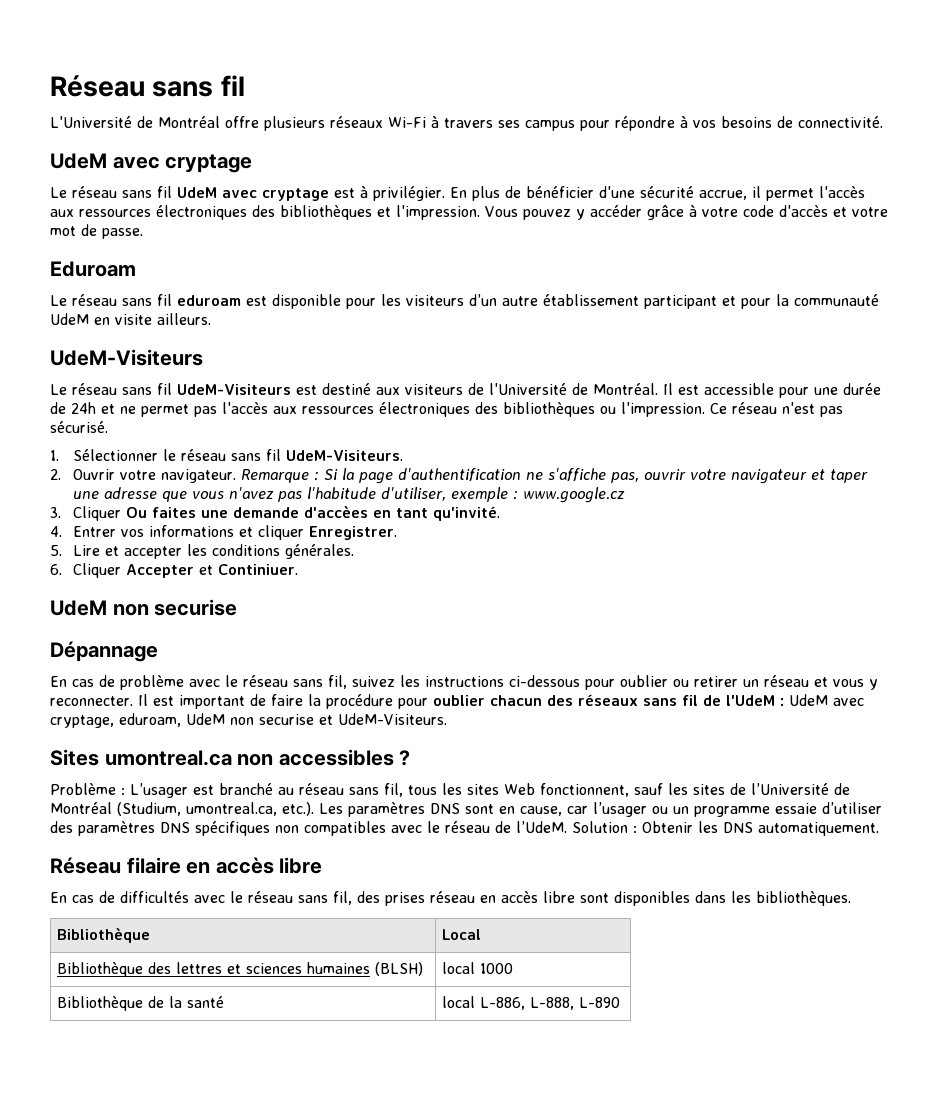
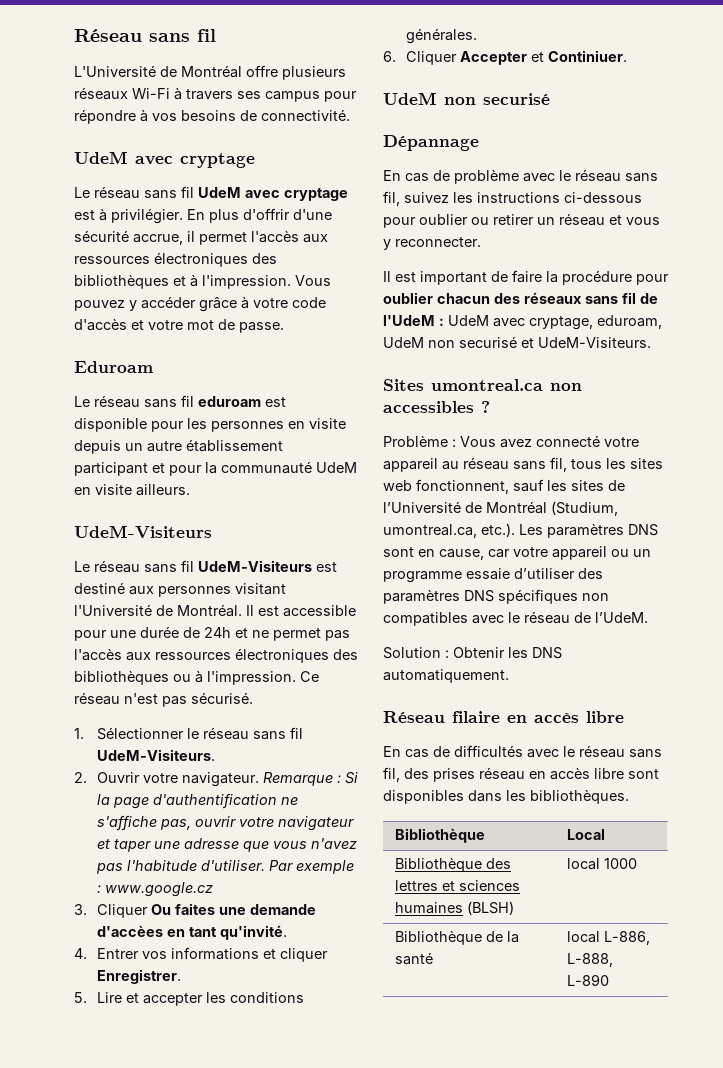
- En plus de bénéficier d'une sécurité accrue, il permet l'accès aux ressources électroniques des bibliothèques et l'impression.
+ En plus d'offrir d'une sécurité accrue, il permet l'accès aux ressources électroniques des bibliothèques et à l'impression.
- Le réseau sans fil eduroam est disponible pour les visiteurs d’un autre établissement participant et pour la communauté UdeM en visite ailleurs.
+ Le réseau sans fil eduroam est disponible pour les personnes en visite depuis un autre établissement participant et pour la communauté UdeM en visite ailleurs.
- Le réseau sans fil UdeM-Visiteurs est destiné aux visiteurs de l'Université de Montréal.
+ Le réseau sans fil UdeM-Visiteurs est destiné aux personnes visitant l'Université de Montréal.
- Il est accessible pour une durée de 24h et ne permet pas l'accès aux ressources électroniques des bibliothèques ou l'impression.
+ Il est accessible pour une durée de 24h et ne permet pas l'accès aux ressources électroniques des bibliothèques ou à l'impression.
- Remarque : Si la page d'authentification ne s'affiche pas, ouvrir votre navigateur et taper une adresse que vous n'avez pas l'habitude d'utiliser, exemple : www.google.cz
+ Remarque : Si la page d'authentification ne s'affiche pas, ouvrir votre navigateur et taper une adresse que vous n'avez pas l'habitude d'utiliser. Par exemple : www.google.cz
  6. Cliquer Accepter et Continiuer.
- UdeM non securise
+ UdeM non securisé
- En cas de problème avec le réseau sans fil, suivez les instructions ci-dessous pour oublier ou retirer un réseau et vous y reconnecter. Il est important de faire la procédure pour oublier chacun des réseaux sans fil de l'UdeM : UdeM avec cryptage, eduroam, UdeM non securise et UdeM-Visiteurs.
+ En cas de problème avec le réseau sans fil, suivez les instructions ci-dessous pour oublier ou retirer un réseau et vous y reconnecter.
+ Il est important de faire la procédure pour oublier chacun des réseaux sans fil de l'UdeM : UdeM avec cryptage, eduroam, UdeM non securisé et UdeM-Visiteurs.
- Problème : L’usager est branché au réseau sans fil, tous les sites Web fonctionnent, sauf les sites de l’Université de Montréal (Studium, umontreal.ca, etc.). Les paramètres DNS sont en cause, car l’usager ou un programme essaie d’utiliser des paramètres DNS spécifiques non compatibles avec le réseau de l’UdeM. Solution : Obtenir les DNS automatiquement.
+ Problème : Vous avez connecté votre appareil au réseau sans fil, tous les sites web fonctionnent, sauf les sites de l’Université de Montréal (Studium, umontreal.ca, etc.). Les paramètres DNS sont en cause, car votre appareil ou un programme essaie d’utiliser des paramètres DNS spécifiques non compatibles avec le réseau de l’UdeM.
+ Solution : Obtenir les DNS automatiquement.

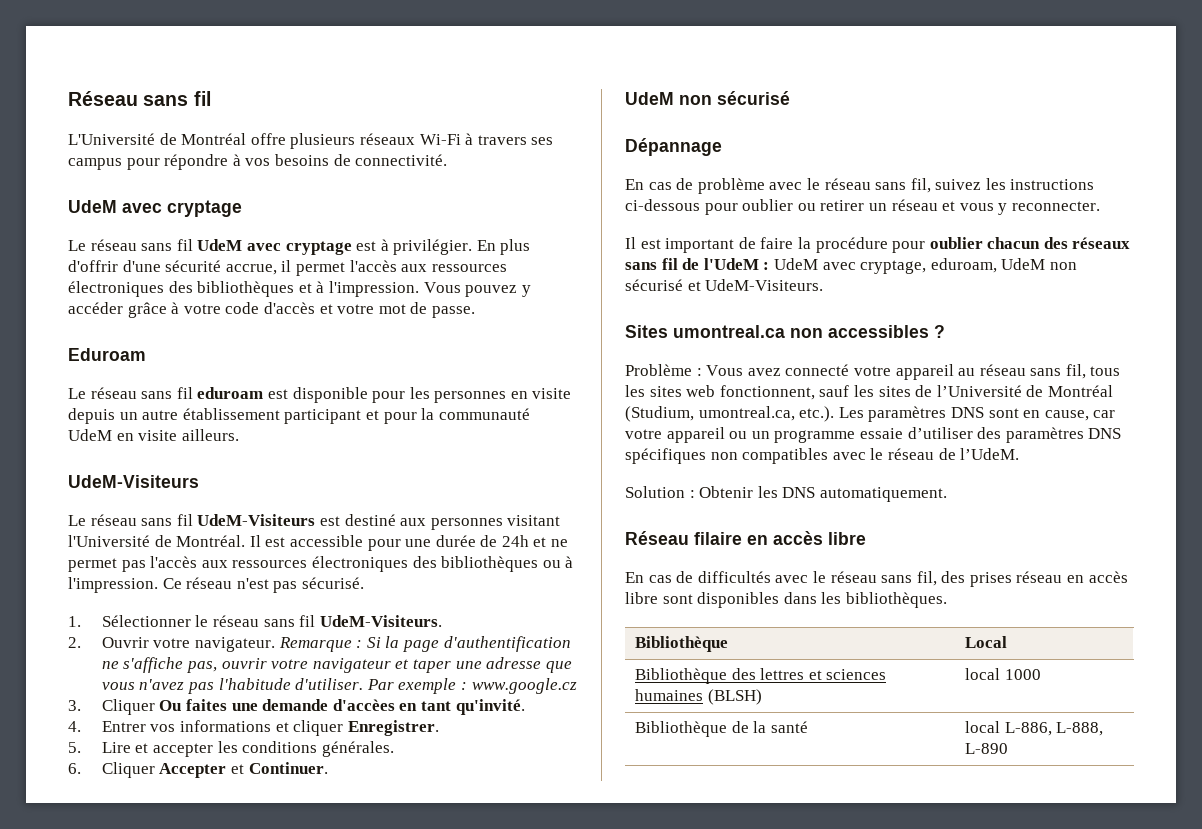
- 6. Cliquer Accepter et Continiuer.
- UdeM non securisé
+ 6. Cliquer Accepter et Continuer.
+ UdeM non sécurisé
- Il est important de faire la procédure pour oublier chacun des réseaux sans fil de l'UdeM : UdeM avec cryptage, eduroam, UdeM non securisé et UdeM-Visiteurs.
+ Il est important de faire la procédure pour oublier chacun des réseaux sans fil de l'UdeM : UdeM avec cryptage, eduroam, UdeM non sécurisé et UdeM-Visiteurs.

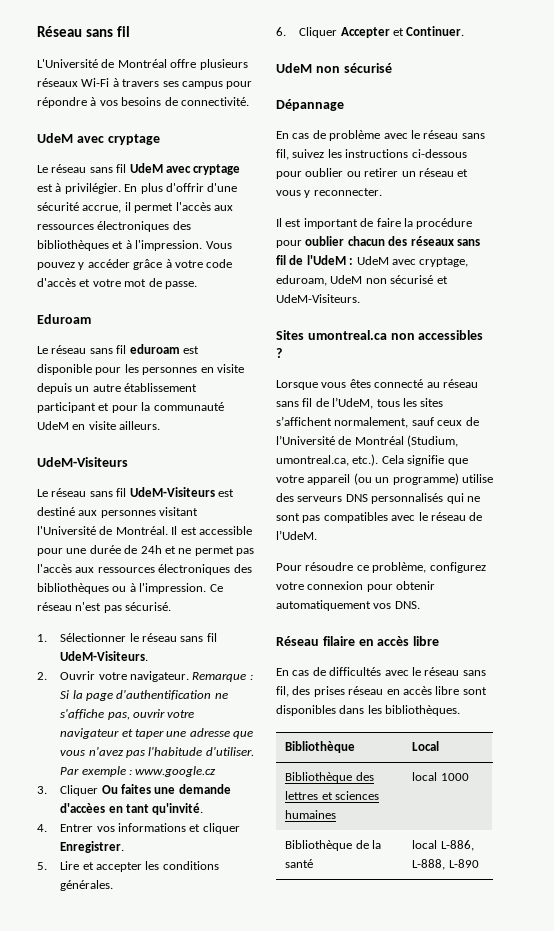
- Problème : Vous avez connecté votre appareil au réseau sans fil, tous les sites web fonctionnent, sauf les sites de l’Université de Montréal (Studium, umontreal.ca, etc.). Les paramètres DNS sont en cause, car votre appareil ou un programme essaie d’utiliser des paramètres DNS spécifiques non compatibles avec le réseau de l’UdeM.
+ Lorsque vous êtes connecté au réseau sans fil de l’UdeM, tous les sites s’affichent normalement, sauf ceux de l’Université de Montréal (Studium, umontreal.ca, etc.). Cela signifie que votre appareil (ou un programme) utilise des serveurs DNS personnalisés qui ne sont pas compatibles avec le réseau de l’UdeM.
- Solution : Obtenir les DNS automatiquement.
+ Pour résoudre ce problème, configurez votre connexion pour obtenir automatiquement vos DNS.
- Bibliothèque des lettres et sciences humaines (BLSH) | local 1000
+ Bibliothèque des lettres et sciences humaines | local 1000

